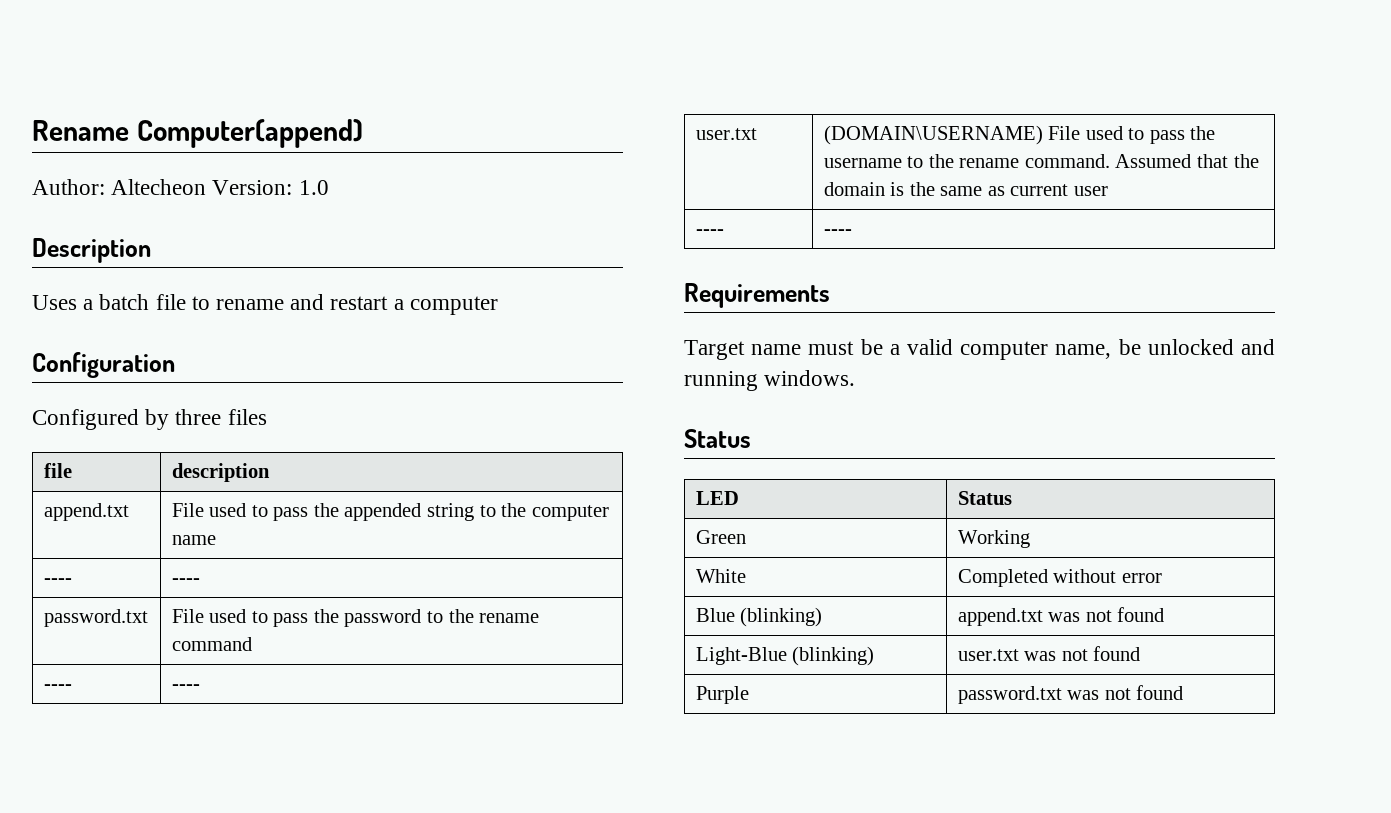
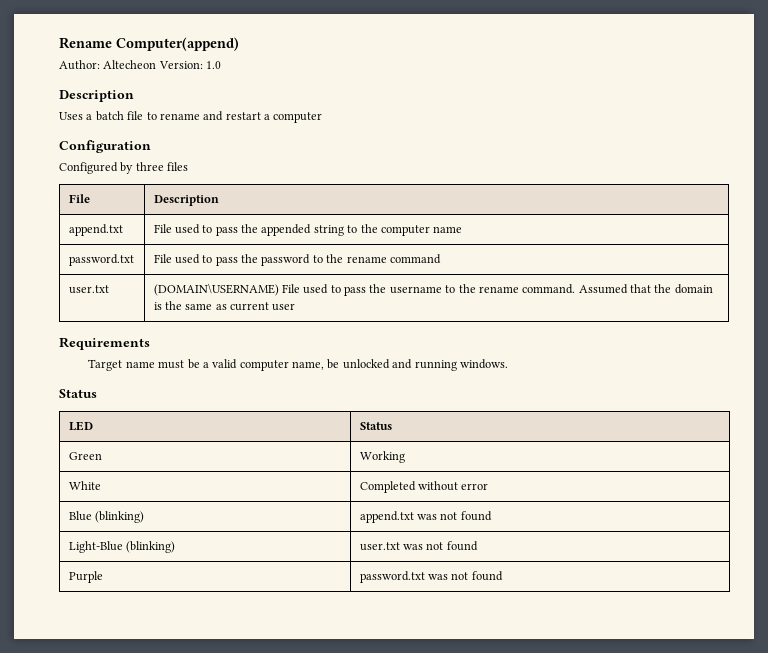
- file | description
+ File | Description
  append.txt | File used to pass the appended string to the computer name
- ---- | ----
  password.txt | File used to pass the password to the rename command
- ---- | ----
  user.txt | (DOMAIN\USERNAME) File used to pass the username to the rename command. Assumed that the domain is the same as current user
- ---- | ----

